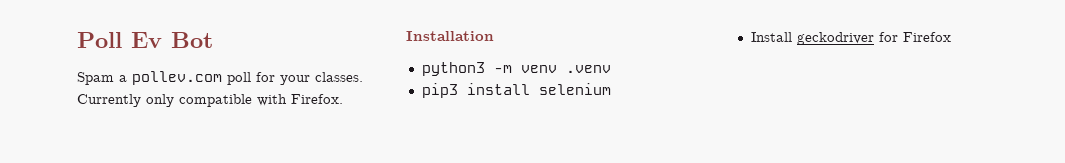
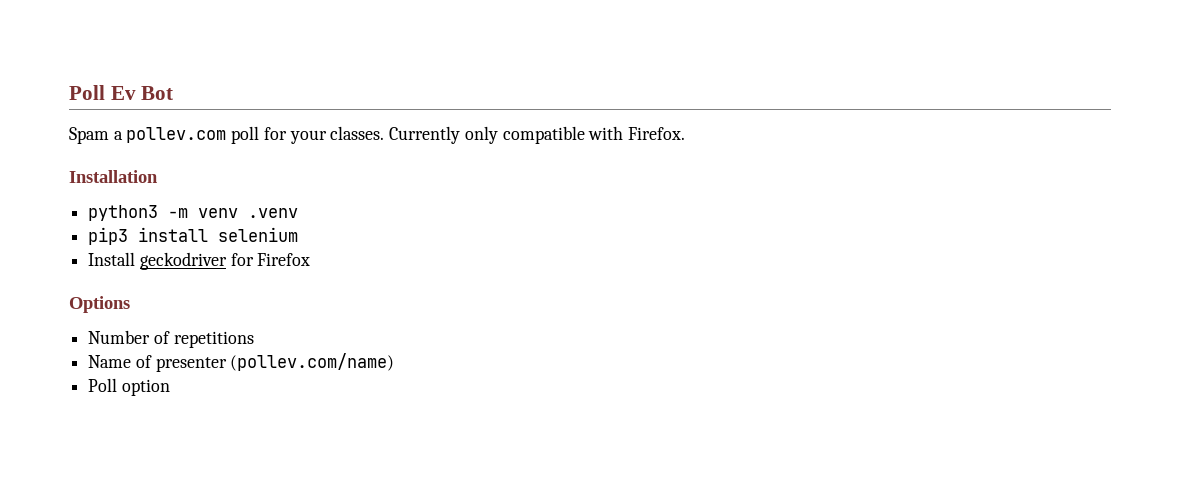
+ Options
+ Number of repetitions
+ Name of presenter (pollev.com/name)
+ Poll option

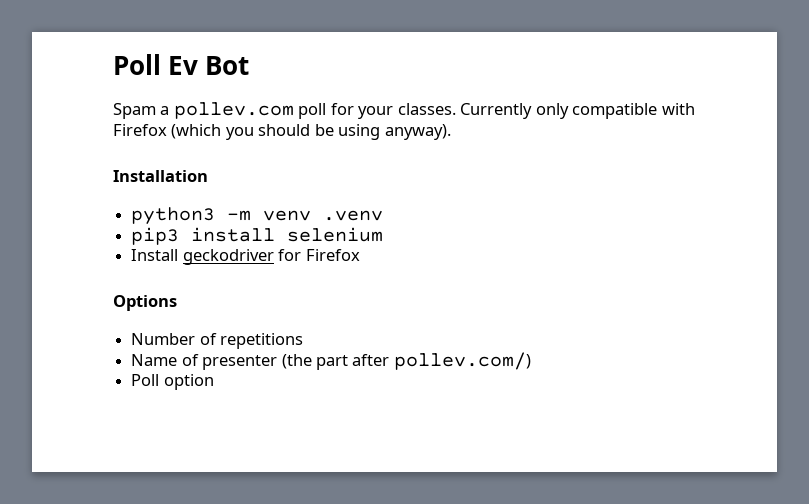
- Currently only compatible with Firefox.
+ Currently only compatible with Firefox (which you should be using anyway).
- Name of presenter (pollev.com/name)
+ Name of presenter (the part after pollev.com/)

